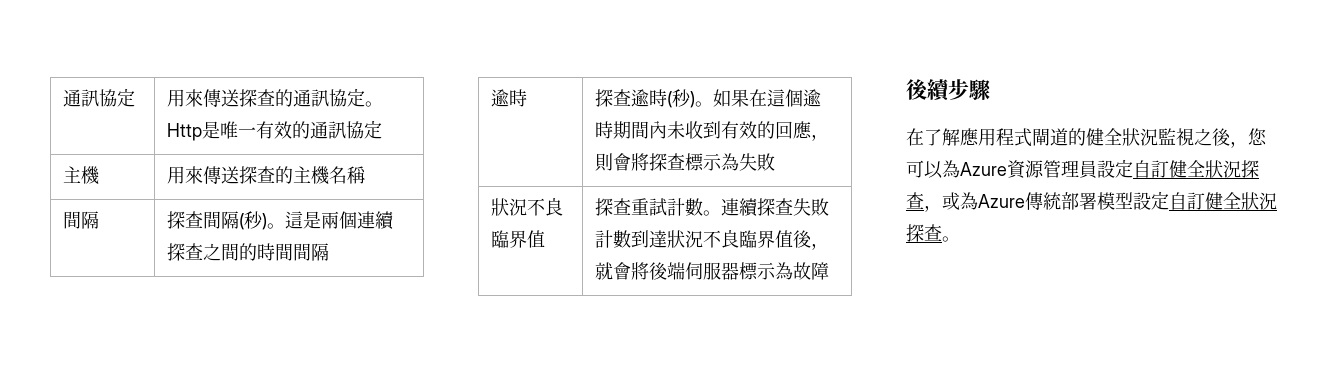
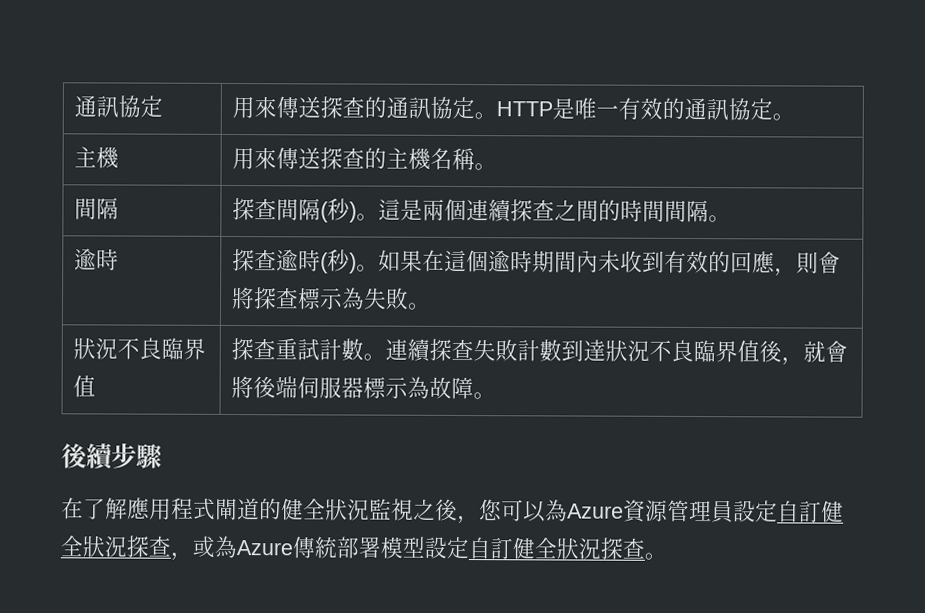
- 通訊協定 | 用來傳送探查的通訊協定。Http是唯一有效的通訊協定
+ 通訊協定 | 用來傳送探查的通訊協定。HTTP是唯一有效的通訊協定。
- 主機 | 用來傳送探查的主機名稱
+ 主機 | 用來傳送探查的主機名稱。
- 間隔 | 探查間隔(秒)。這是兩個連續探查之間的時間間隔
+ 間隔 | 探查間隔(秒)。這是兩個連續探查之間的時間間隔。
- 逾時 | 探查逾時(秒)。如果在這個逾時期間內未收到有效的回應，則會將探查標示為失敗
+ 逾時 | 探查逾時(秒)。如果在這個逾時期間內未收到有效的回應，則會將探查標示為失敗。
- 狀況不良臨界值 | 探查重試計數。連續探查失敗計數到達狀況不良臨界值後，就會將後端伺服器標示為故障
+ 狀況不良臨界值 | 探查重試計數。連續探查失敗計數到達狀況不良臨界值後，就會將後端伺服器標示為故障。

